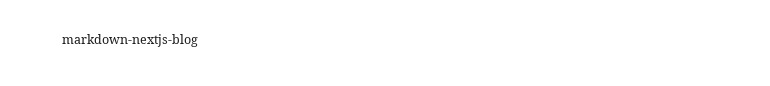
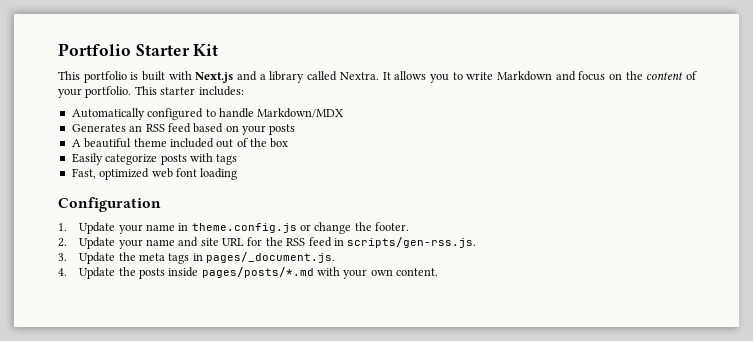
- markdown-nextjs-blog
+ Portfolio Starter Kit
+ This portfolio is built with Next.js and a library called Nextra. It allows you to write Markdown and focus on the content of your portfolio. This starter includes:
+ Automatically configured to handle Markdown/MDX
+ Generates an RSS feed based on your posts
+ A beautiful theme included out of the box
+ Easily categorize posts with tags
+ Fast, optimized web font loading
+ Configuration
+ 1. Update your name in theme.config.js or change the footer.
+ 2. Update your name and site URL for the RSS feed in scripts/gen-rss.js.
+ 3. Update the meta tags in pages/_document.js.
+ 4. Update the posts inside pages/posts/*.md with your own content.

